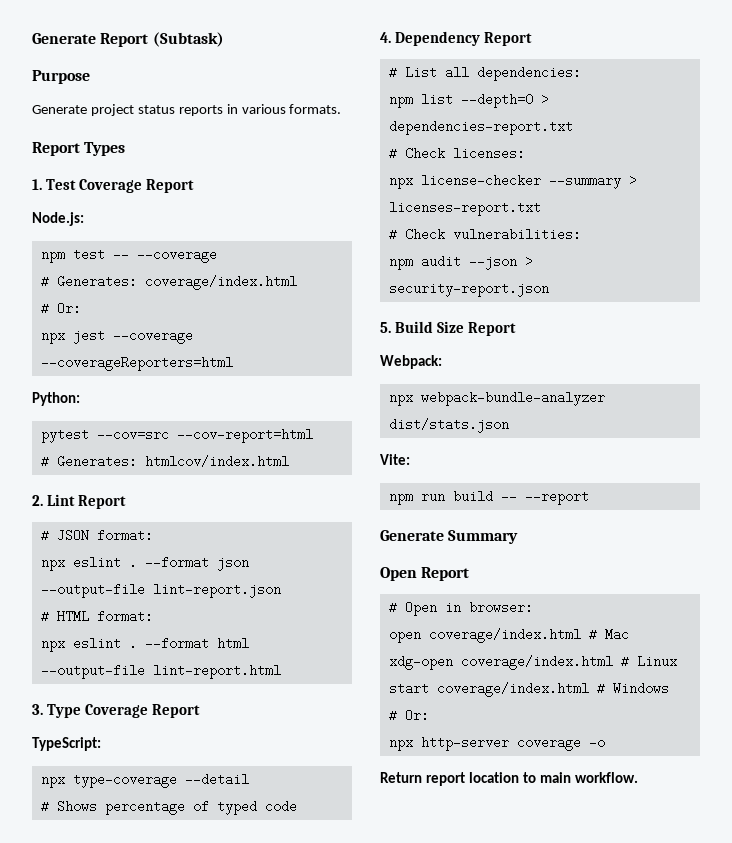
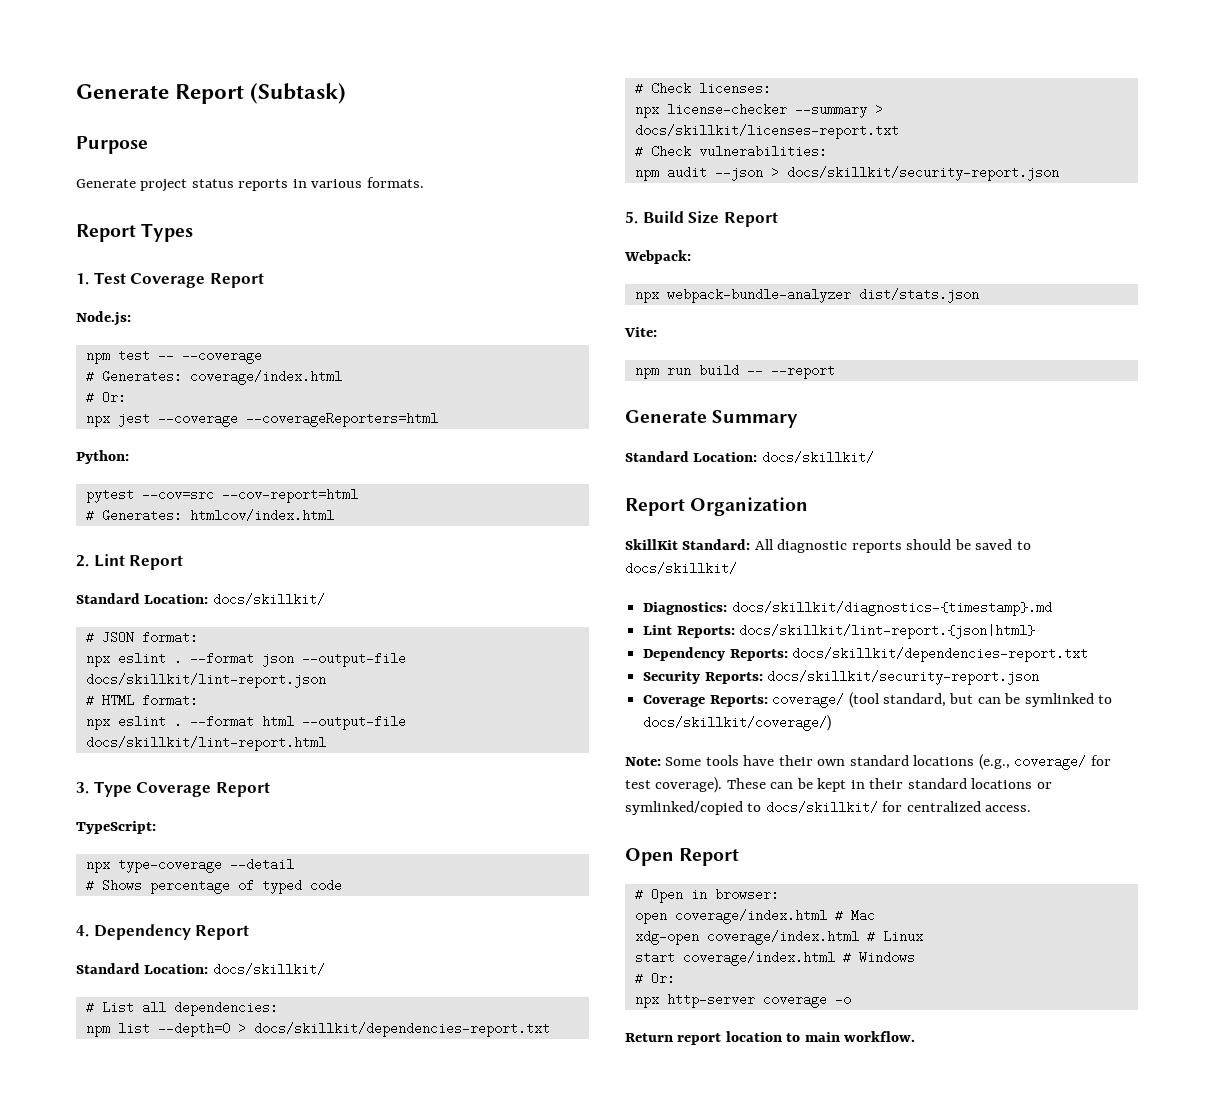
  2. Lint Report
+ Standard Location: docs/skillkit/
- --format json --output-file lint-report.json
+ --format json --output-file docs/skillkit/lint-report.json
- --format html --output-file lint-report.html
+ --format html --output-file docs/skillkit/lint-report.html
  4. Dependency Report
+ Standard Location: docs/skillkit/
- npm list --depth=0 > dependencies-report.txt
+ npm list --depth=0 > docs/skillkit/dependencies-report.txt
- npx license-checker --summary > licenses-report.txt
+ npx license-checker --summary > docs/skillkit/licenses-report.txt
- npm audit --json > security-report.json
+ npm audit --json > docs/skillkit/security-report.json
  Generate Summary
+ Standard Location: docs/skillkit/
+ Report Organization
+ SkillKit Standard: All diagnostic reports should be saved to docs/skillkit/
+ Diagnostics: docs/skillkit/diagnostics-{timestamp}.md
+ Lint Reports: docs/skillkit/lint-report.{json|html}
+ Dependency Reports: docs/skillkit/dependencies-report.txt
+ Security Reports: docs/skillkit/security-report.json
+ Coverage Reports: coverage/ (tool standard, but can be symlinked to docs/skillkit/coverage/)
+ Note: Some tools have their own standard locations (e.g., coverage/ for test coverage). These can be kept in their standard locations or symlinked/copied to docs/skillkit/ for centralized access.

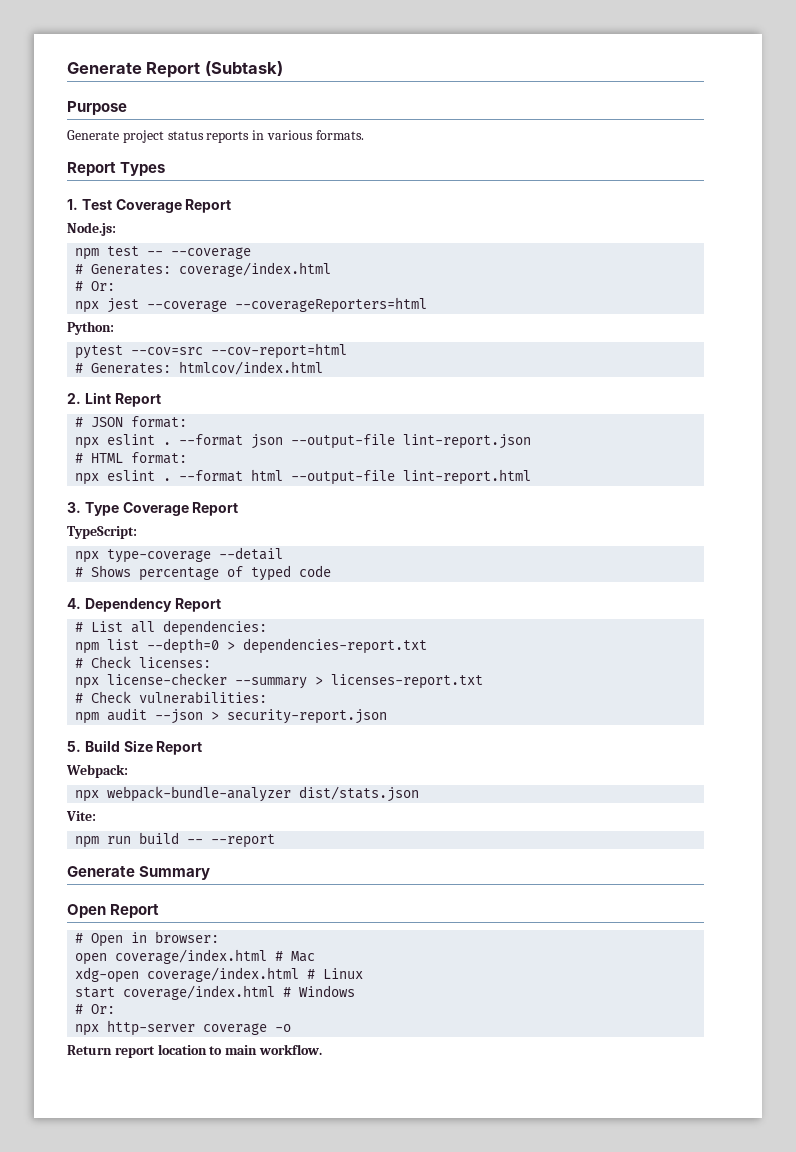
  2. Lint Report
- Standard Location: docs/skillkit/
- --format json --output-file docs/skillkit/lint-report.json
+ --format json --output-file lint-report.json
- --format html --output-file docs/skillkit/lint-report.html
+ --format html --output-file lint-report.html
  4. Dependency Report
- Standard Location: docs/skillkit/
- npm list --depth=0 > docs/skillkit/dependencies-report.txt
+ npm list --depth=0 > dependencies-report.txt
- npx license-checker --summary > docs/skillkit/licenses-report.txt
+ npx license-checker --summary > licenses-report.txt
- npm audit --json > docs/skillkit/security-report.json
+ npm audit --json > security-report.json
  Generate Summary
- Standard Location: docs/skillkit/
- Report Organization
- SkillKit Standard: All diagnostic reports should be saved to docs/skillkit/
- Diagnostics: docs/skillkit/diagnostics-{timestamp}.md
- Lint Reports: docs/skillkit/lint-report.{json|html}
- Dependency Reports: docs/skillkit/dependencies-report.txt
- Security Reports: docs/skillkit/security-report.json
- Coverage Reports: coverage/ (tool standard, but can be symlinked to docs/skillkit/coverage/)
- Note: Some tools have their own standard locations (e.g., coverage/ for test coverage). These can be kept in their standard locations or symlinked/copied to docs/skillkit/ for centralized access.

